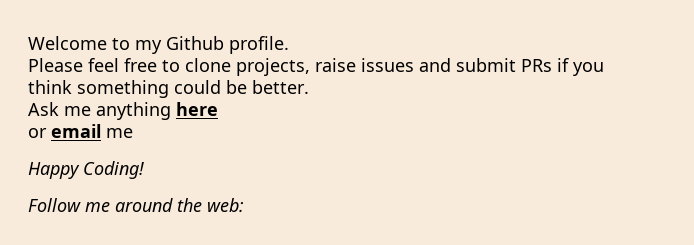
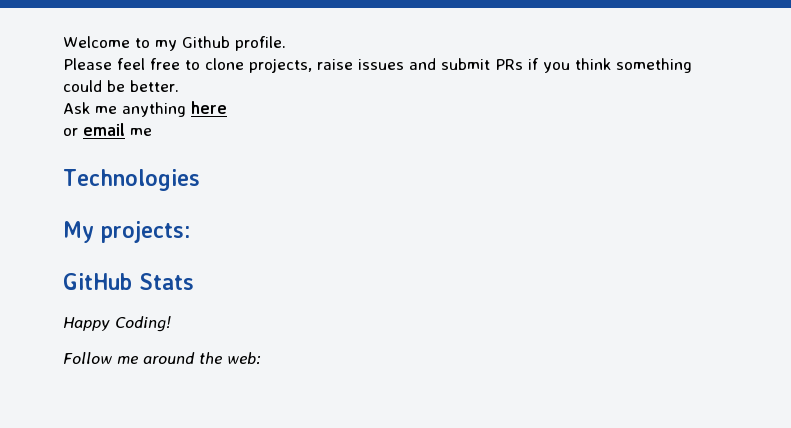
+ Technologies
+ My projects:
+ GitHub Stats

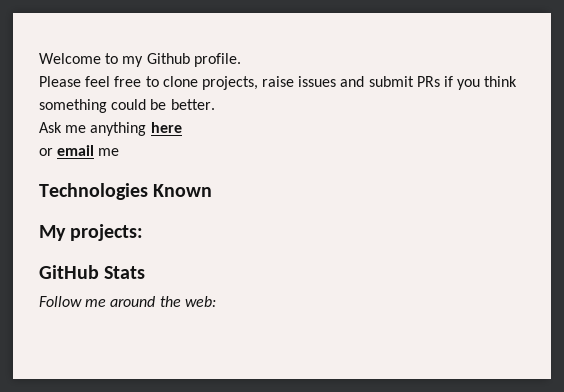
- Technologies
+ Technologies Known
- Happy Coding!

